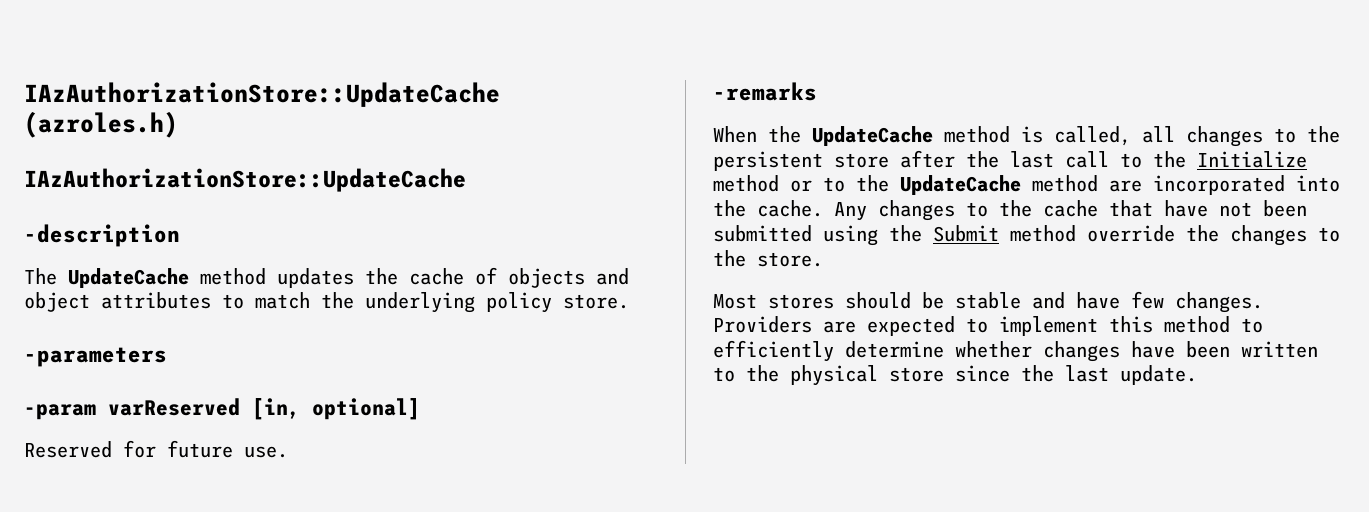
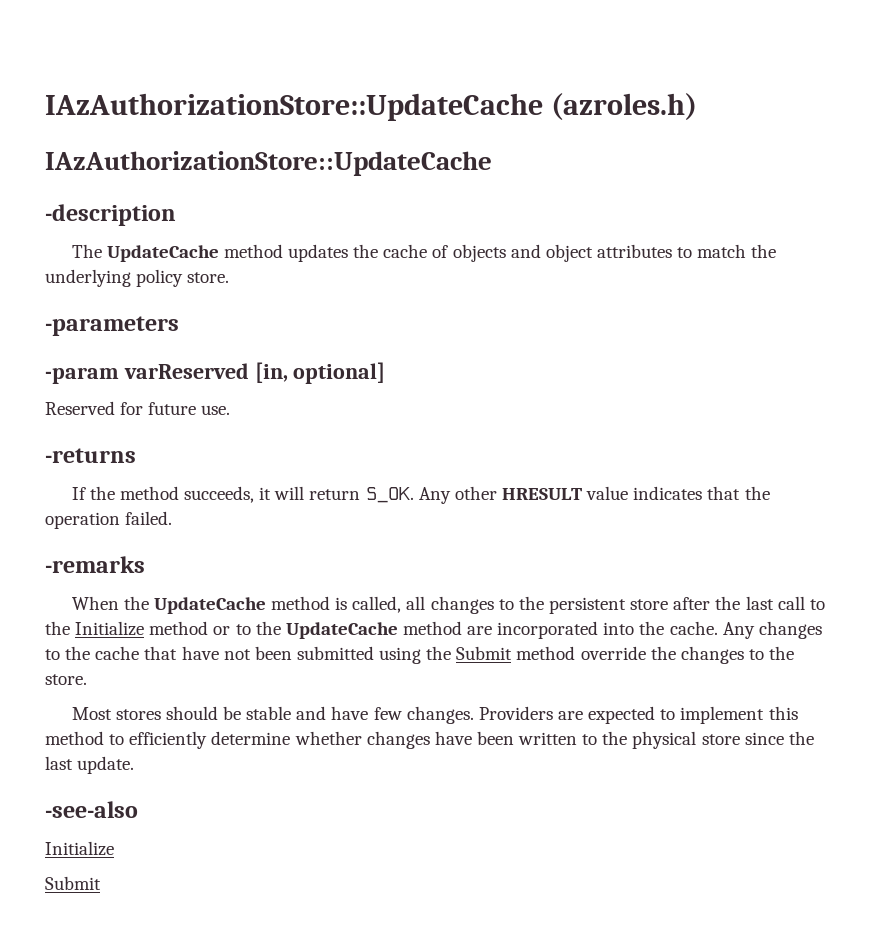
+ -returns
+ If the method succeeds, it will return S_OK. Any other HRESULT value indicates that the operation failed.
+ -see-also
+ Initialize
+ Submit

